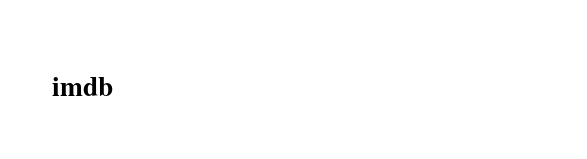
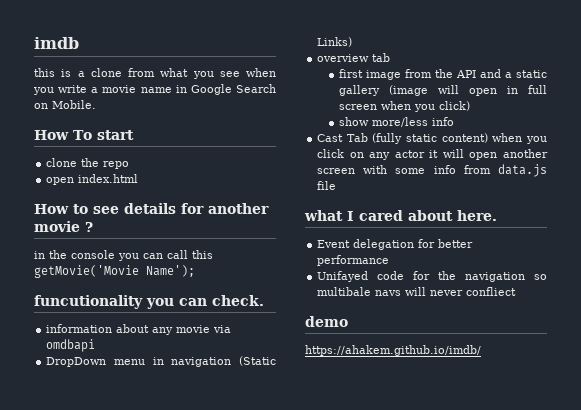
+ this is a clone from what you see when you write a movie name in Google Search on Mobile.
+ How To start
+ clone the repo
+ open index.html
+ How to see details for another movie ?
+ in the console you can call this getMovie('Movie Name');
+ funcutionality you can check.
+ information about any movie via omdbapi
+ DropDown menu in navigation (Static Links)
+ overview tab
+ first image from the API and a static gallery (image will open in full screen when you click)
+ show more/less info
+ Cast Tab (fully static content) when you click on any actor it will open another screen with some info from data.js file
+ what I cared about here.
+ Event delegation for better performance
+ Unifayed code for the navigation so multibale navs will never confliect
+ demo
+ https://ahakem.github.io/imdb/

